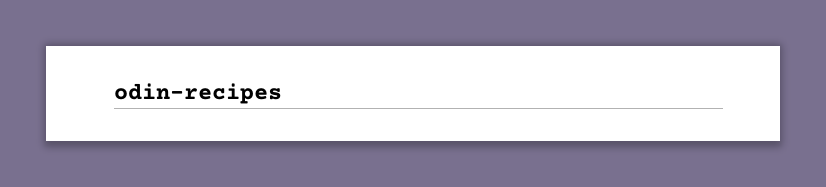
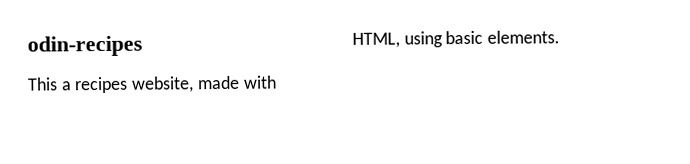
+ This a recipes website, made with HTML, using basic elements.

